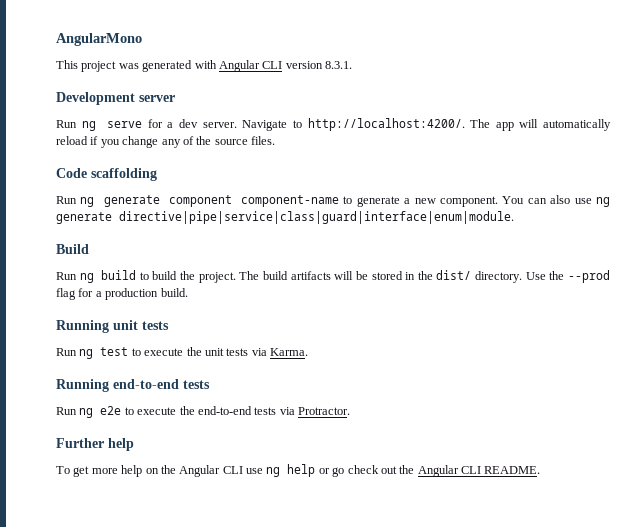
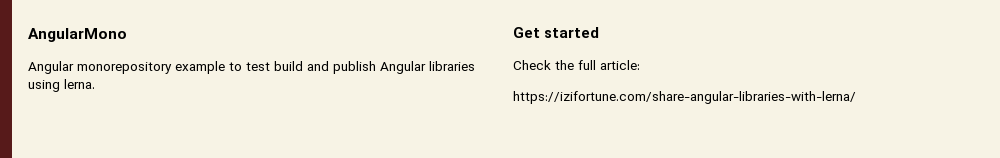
- This project was generated with Angular CLI version 8.3.1.
- Development server
- Run ng serve for a dev server. Navigate to http://localhost:4200/. The app will automatically reload if you change any of the source files.
- Code scaffolding
- Run ng generate component component-name to generate a new component. You can also use ng generate directive|pipe|service|class|guard|interface|enum|module.
- Build
- Run ng build to build the project. The build artifacts will be stored in the dist/ directory. Use the --prod flag for a production build.
- Running unit tests
- Run ng test to execute the unit tests via Karma.
- Running end-to-end tests
- Run ng e2e to execute the end-to-end tests via Protractor.
- Further help
- To get more help on the Angular CLI use ng help or go check out the Angular CLI README.
+ Angular monorepository example to test build and publish Angular libraries using lerna.
+ Get started
+ Check the full article:
+ https://izifortune.com/share-angular-libraries-with-lerna/

